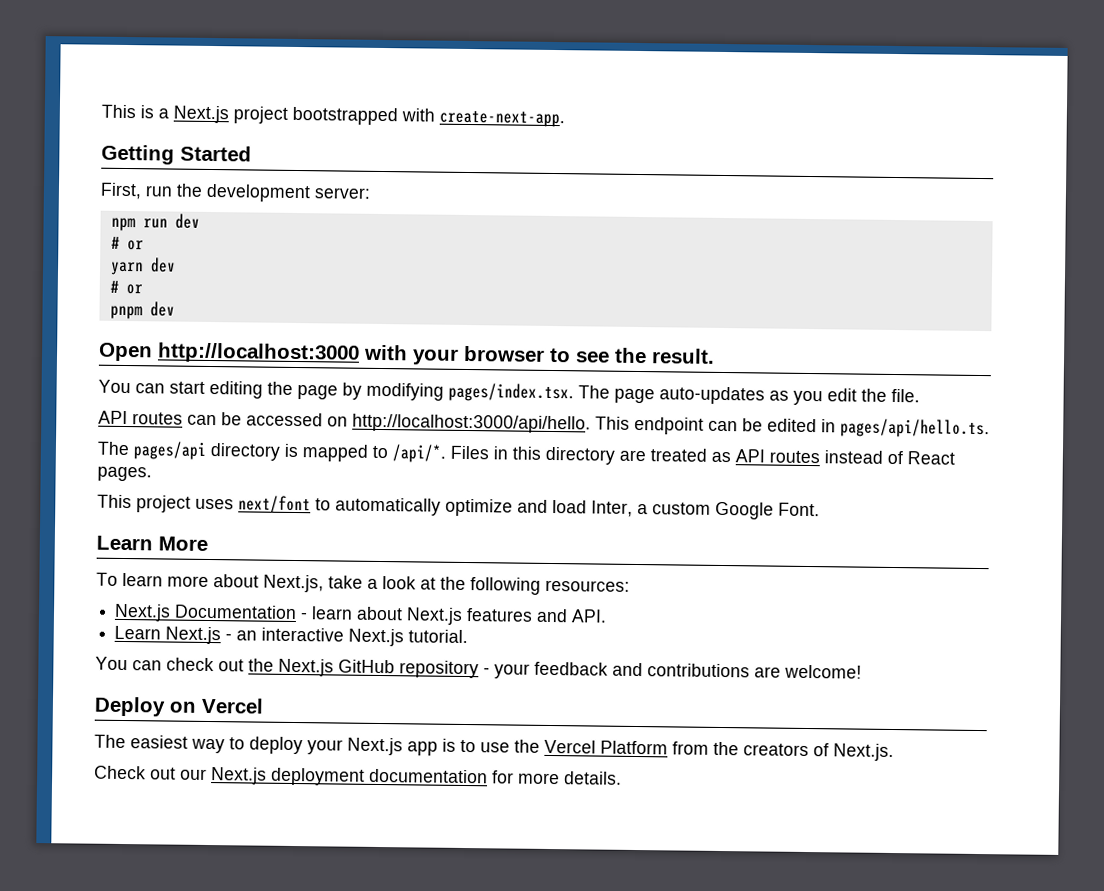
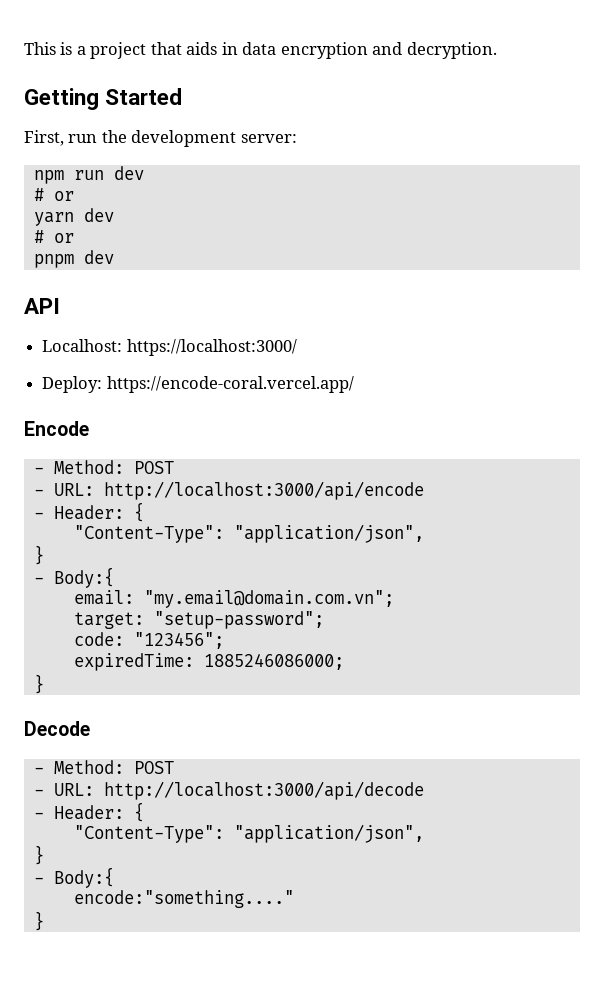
- This is a Next.js project bootstrapped with create-next-app.
+ This is a project that aids in data encryption and decryption.
- Open http://localhost:3000 with your browser to see the result.
- You can start editing the page by modifying pages/index.tsx. The page auto-updates as you edit the file.
- API routes can be accessed on http://localhost:3000/api/hello. This endpoint can be edited in pages/api/hello.ts.
- The pages/api directory is mapped to /api/*. Files in this directory are treated as API routes instead of React pages.
- This project uses next/font to automatically optimize and load Inter, a custom Google Font.
- Learn More
- To learn more about Next.js, take a look at the following resources:
- Next.js Documentation - learn about Next.js features and API.
- Learn Next.js - an interactive Next.js tutorial.
- You can check out the Next.js GitHub repository - your feedback and contributions are welcome!
- Deploy on Vercel
- The easiest way to deploy your Next.js app is to use the Vercel Platform from the creators of Next.js.
- Check out our Next.js deployment documentation for more details.
+ API
+ Localhost: https://localhost:3000/
+ Deploy: https://encode-coral.vercel.app/
+ Encode
+ - Method: POST
+ - URL: http://localhost:3000/api/encode
+ - Header: {
+ "Content-Type": "application/json",
+ }
+ - Body:{
+ email: "my.email@domain.com.vn";
+ target: "setup-password";
+ code: "123456";
+ expiredTime: 1885246086000;
+ }
+ Decode
+ - Method: POST
+ - URL: http://localhost:3000/api/decode
+ - Header: {
+ "Content-Type": "application/json",
+ }
+ - Body:{
+ encode:"something...."
+ }

